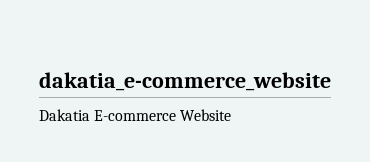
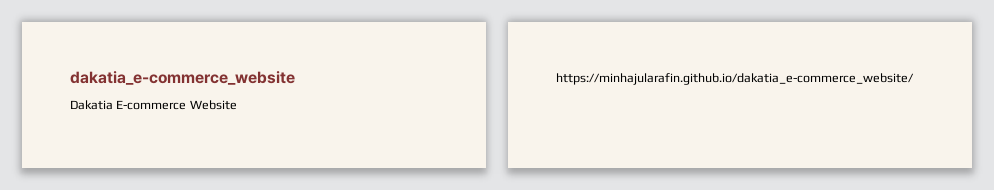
- Dakatia E-commerce Website
+ Dakatia E-commerce Website https://minhajularafin.github.io/dakatia_e-commerce_website/

